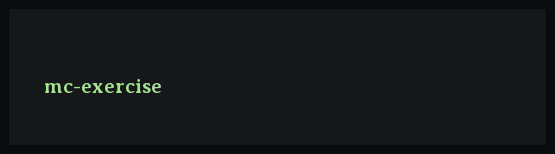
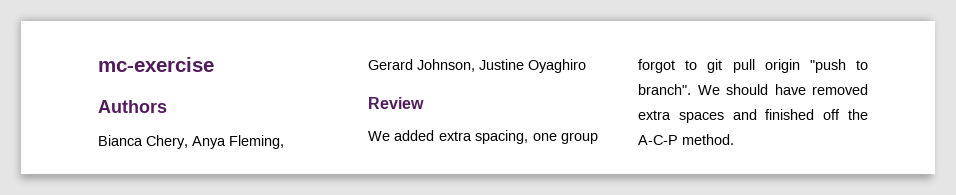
+ Authors
+ Bianca Chery, Anya Fleming, Gerard Johnson, Justine Oyaghiro
+ Review
+ We added extra spacing, one group forgot to git pull origin "push to branch". We should have removed extra spaces and finished off the A-C-P method.

